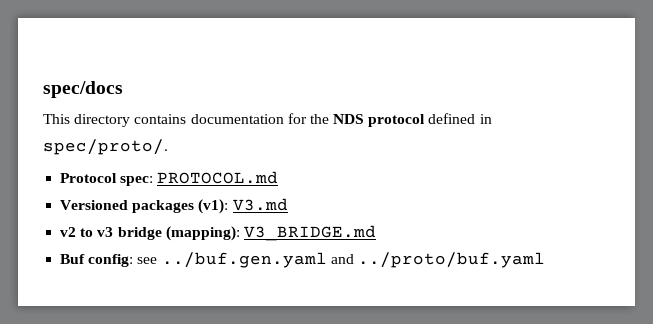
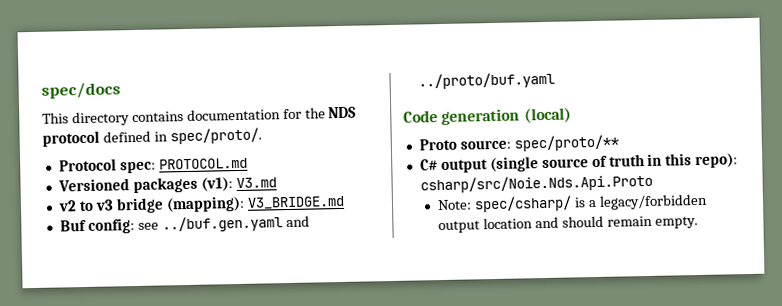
+ Code generation (local)
+ Proto source: spec/proto/**
+ C# output (single source of truth in this repo): csharp/src/Noie.Nds.Api.Proto
+ Note: spec/csharp/ is a legacy/forbidden output location and should remain empty.

